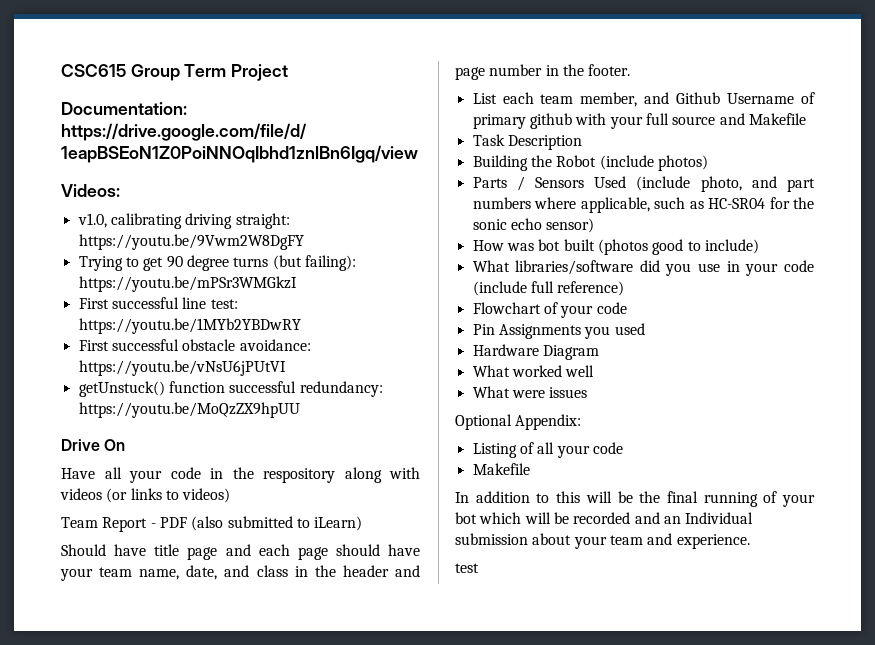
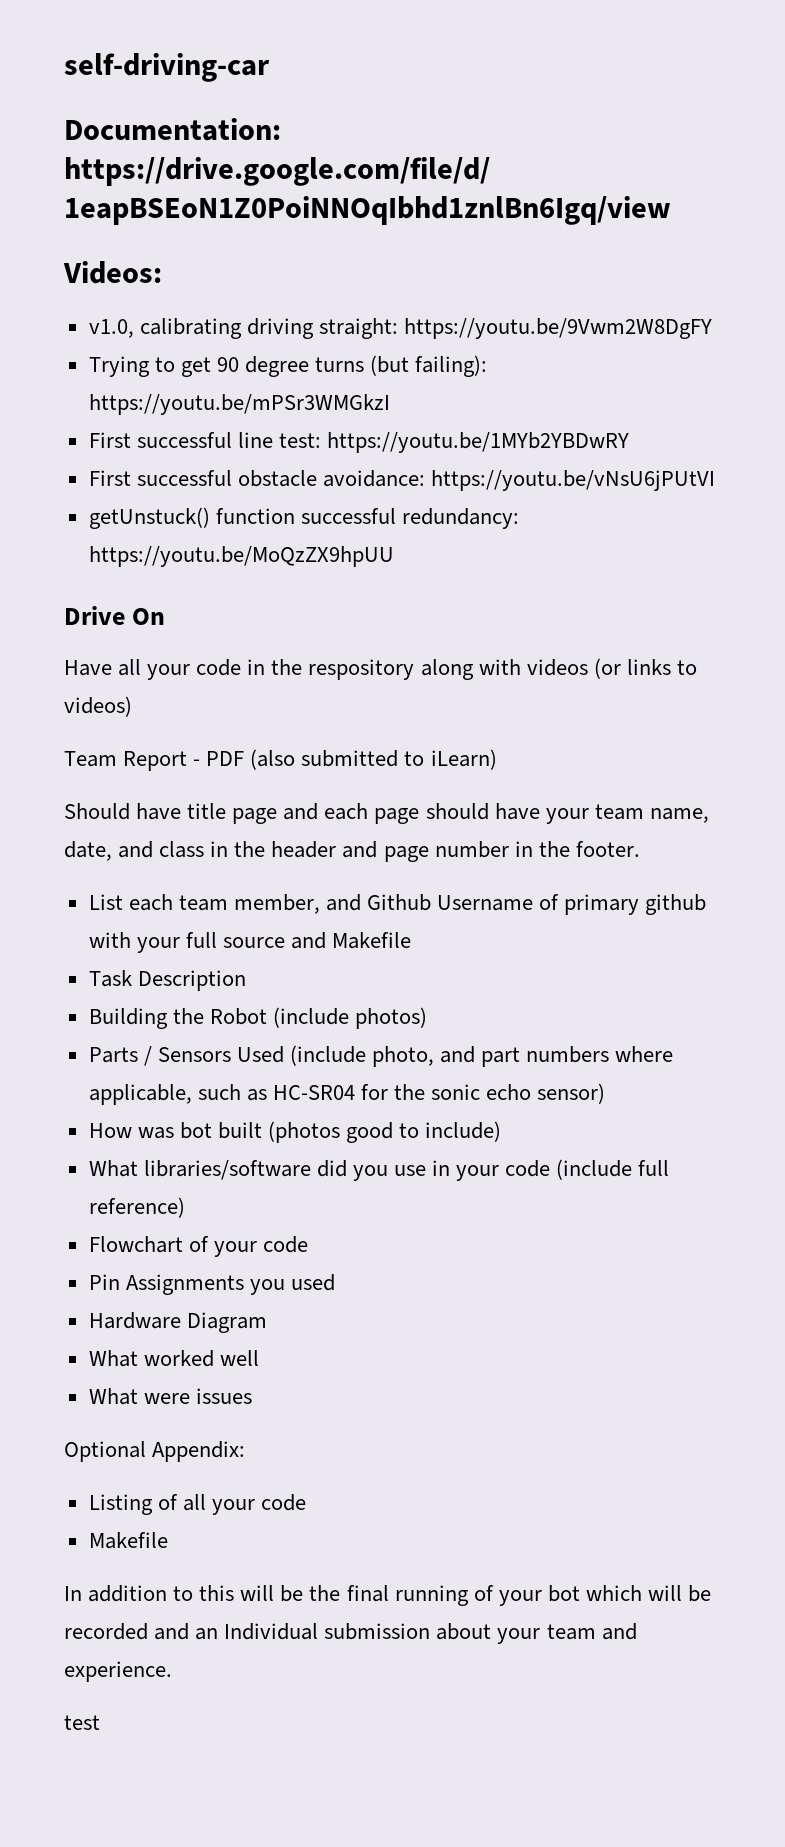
- CSC615 Group Term Project
+ self-driving-car

